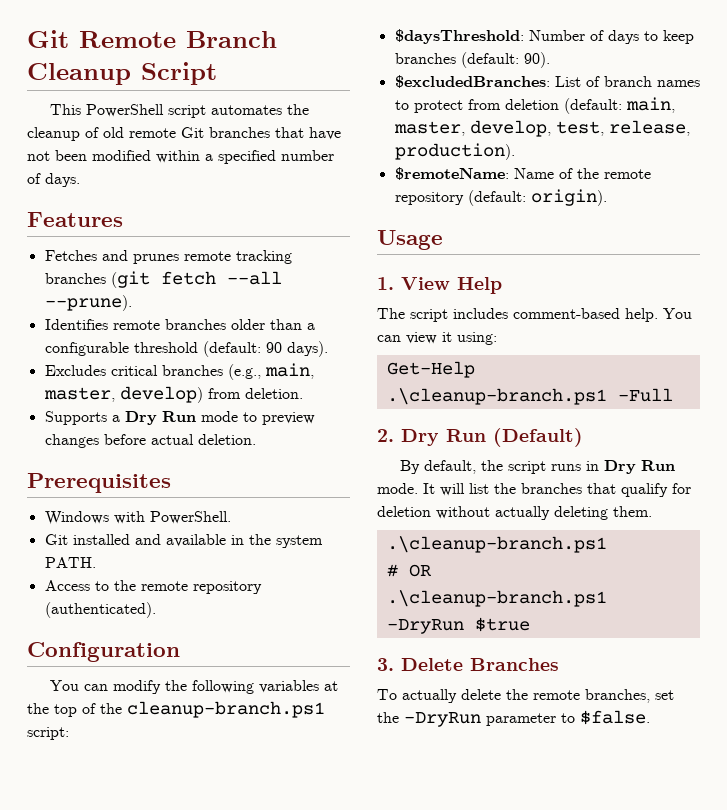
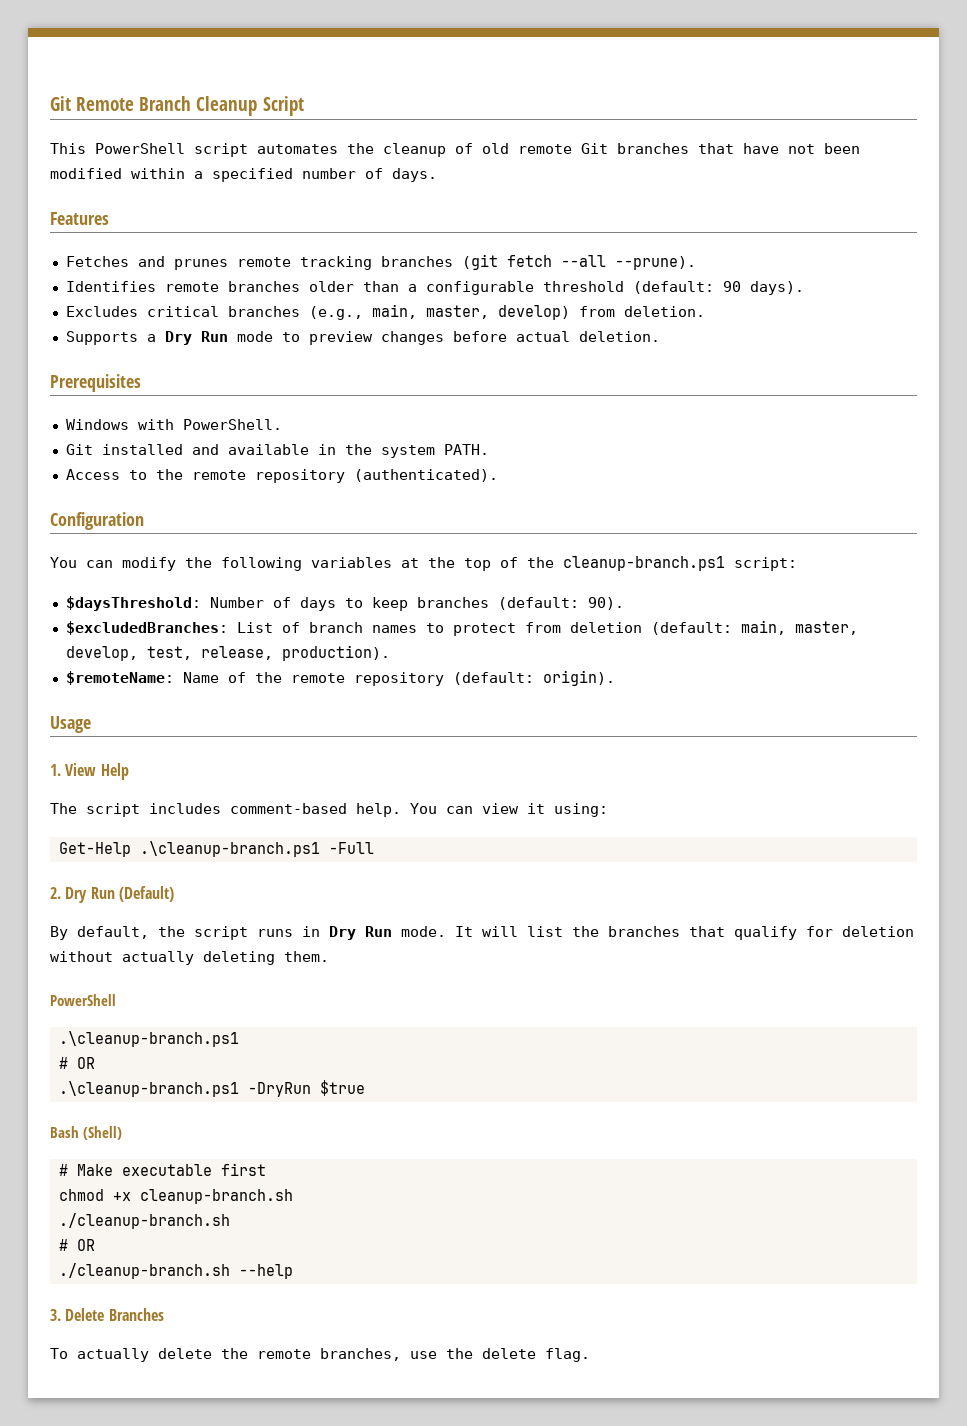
  It will list the branches that qualify for deletion without actually deleting them.
+ PowerShell
+ Bash (Shell)
+ # Make executable first
+ chmod +x cleanup-branch.sh
+ ./cleanup-branch.sh
+ # OR
+ ./cleanup-branch.sh --help
- To actually delete the remote branches, set the -DryRun parameter to $false.
+ To actually delete the remote branches, use the delete flag.

